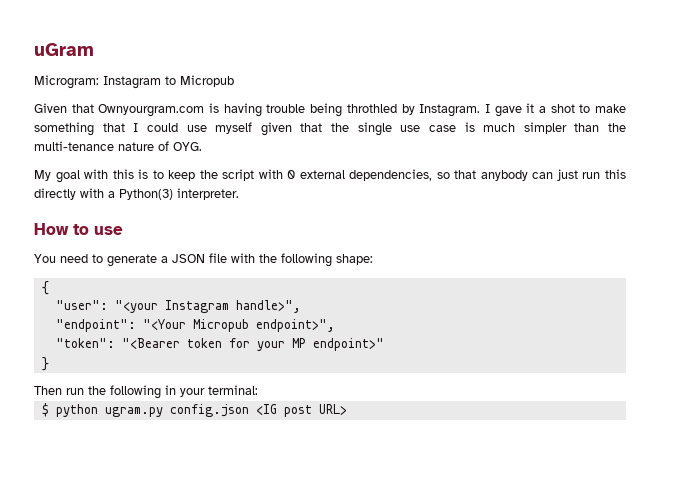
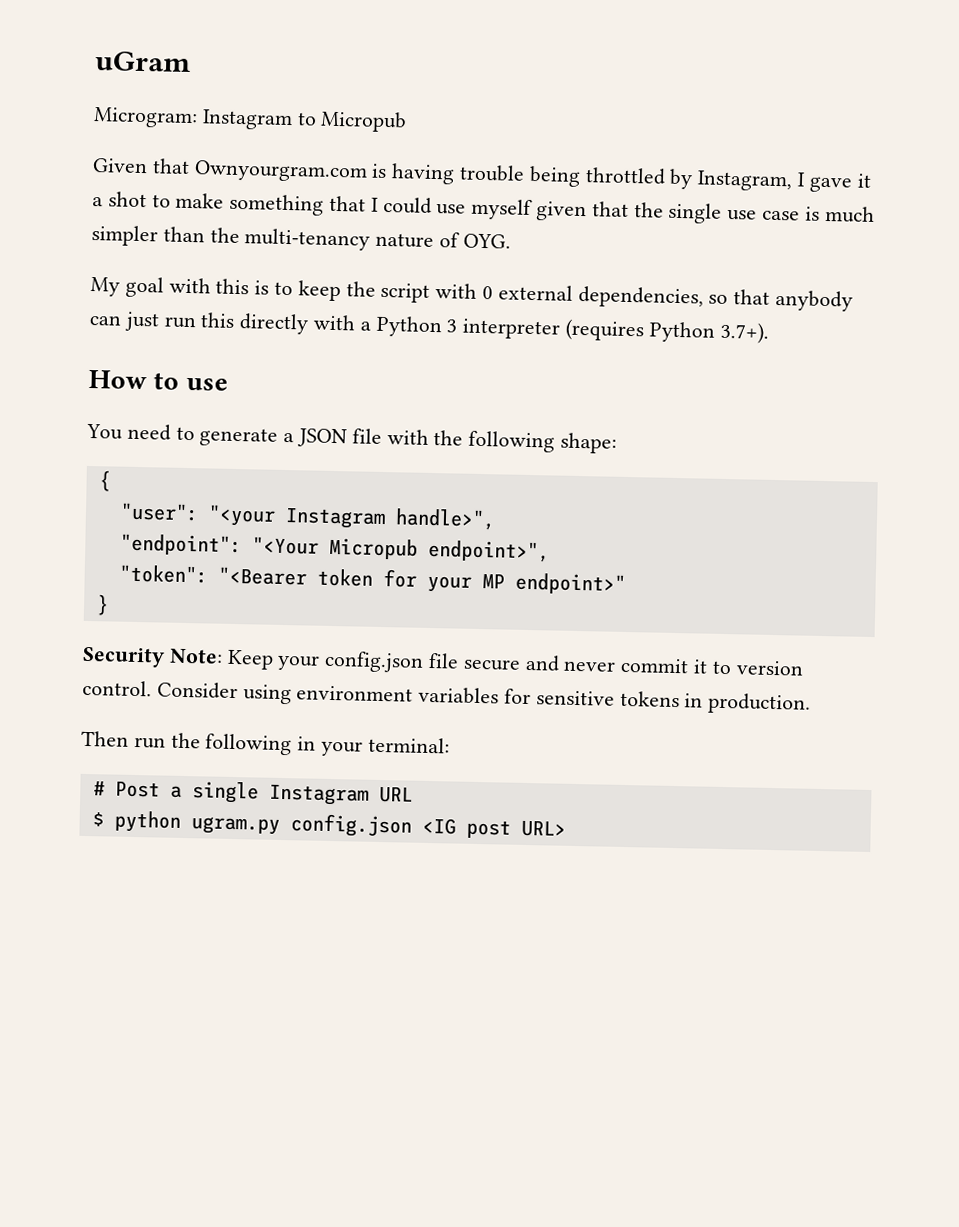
- Given that Ownyourgram.com is having trouble being throthled by Instagram. I gave it a shot to make something that I could use myself given that the single use case is much simpler than the multi-tenance nature of OYG.
+ Given that Ownyourgram.com is having trouble being throttled by Instagram, I gave it a shot to make something that I could use myself given that the single use case is much simpler than the multi-tenancy nature of OYG.
- My goal with this is to keep the script with 0 external dependencies, so that anybody can just run this directly with a Python(3) interpreter.
+ My goal with this is to keep the script with 0 external dependencies, so that anybody can just run this directly with a Python 3 interpreter (requires Python 3.7+).
+ Security Note: Keep your config.json file secure and never commit it to version control. Consider using environment variables for sensitive tokens in production.
+ # Post a single Instagram URL

